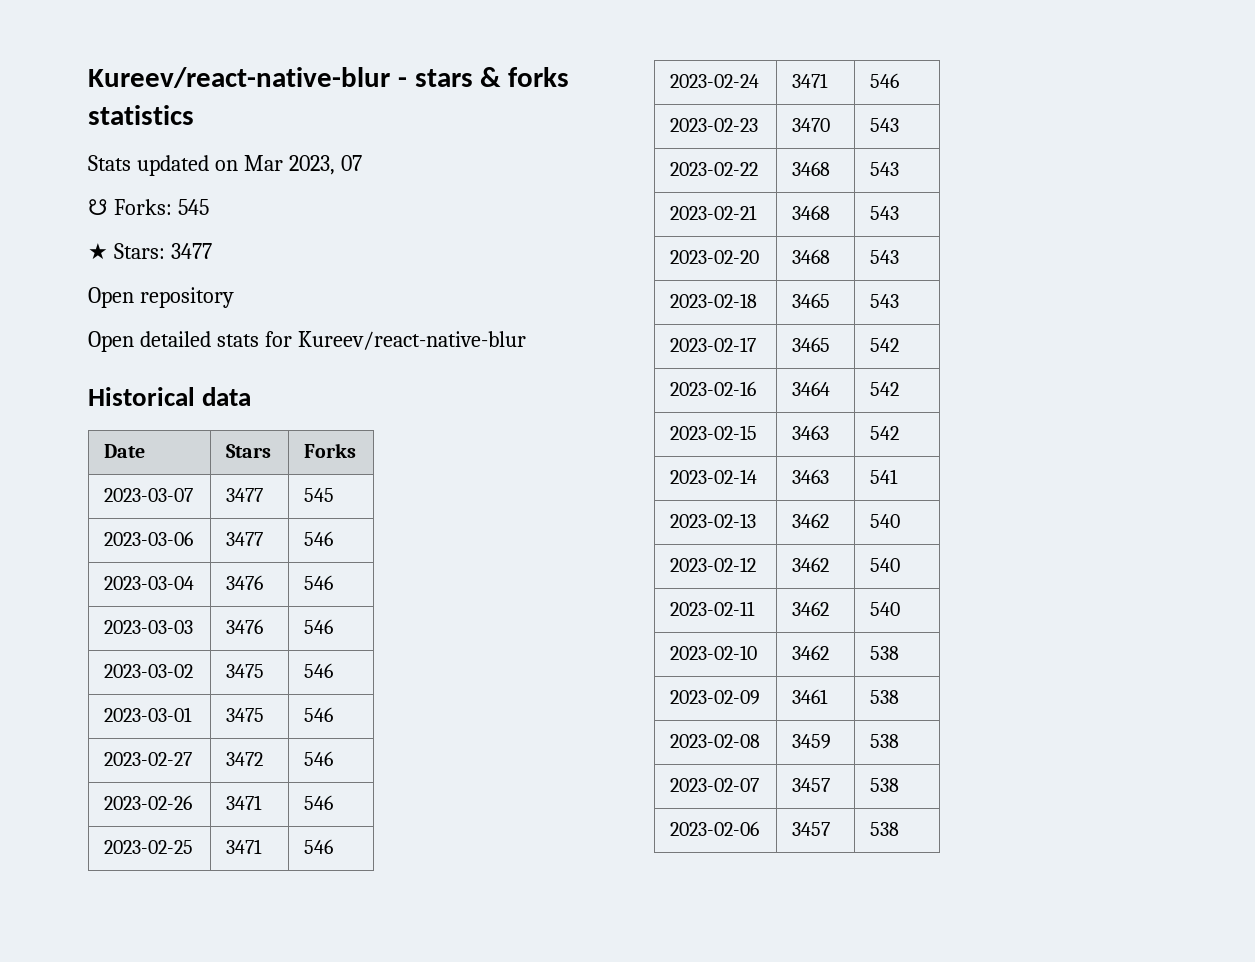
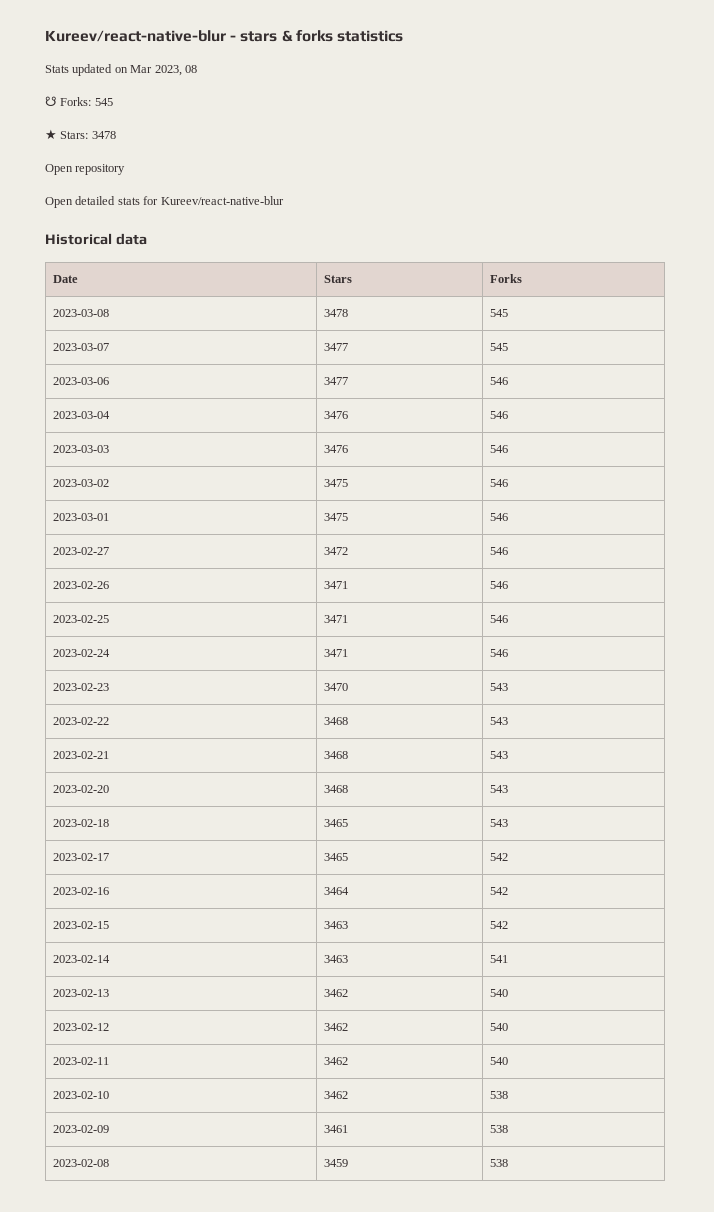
- Stats updated on Mar 2023, 07
+ Stats updated on Mar 2023, 08
- ★ Stars: 3477
+ ★ Stars: 3478
+ 2023-03-08 | 3478 | 545
- 2023-02-07 | 3457 | 538
- 2023-02-06 | 3457 | 538

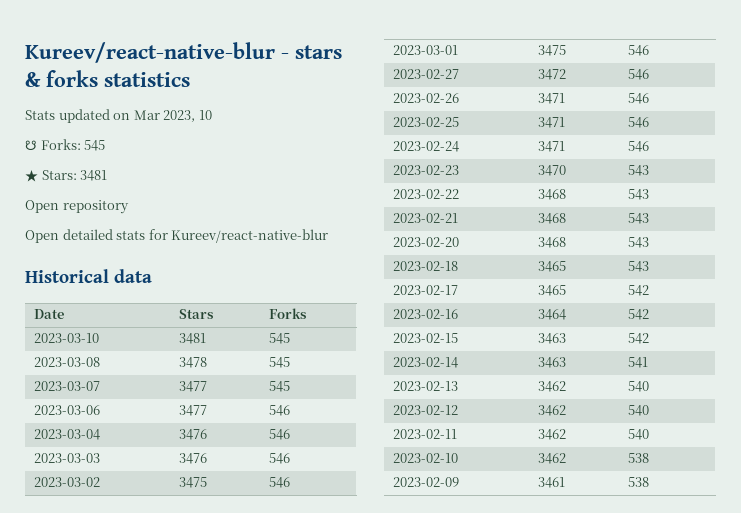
- Stats updated on Mar 2023, 08
+ Stats updated on Mar 2023, 10
- ★ Stars: 3478
+ ★ Stars: 3481
+ 2023-03-10 | 3481 | 545
- 2023-02-08 | 3459 | 538

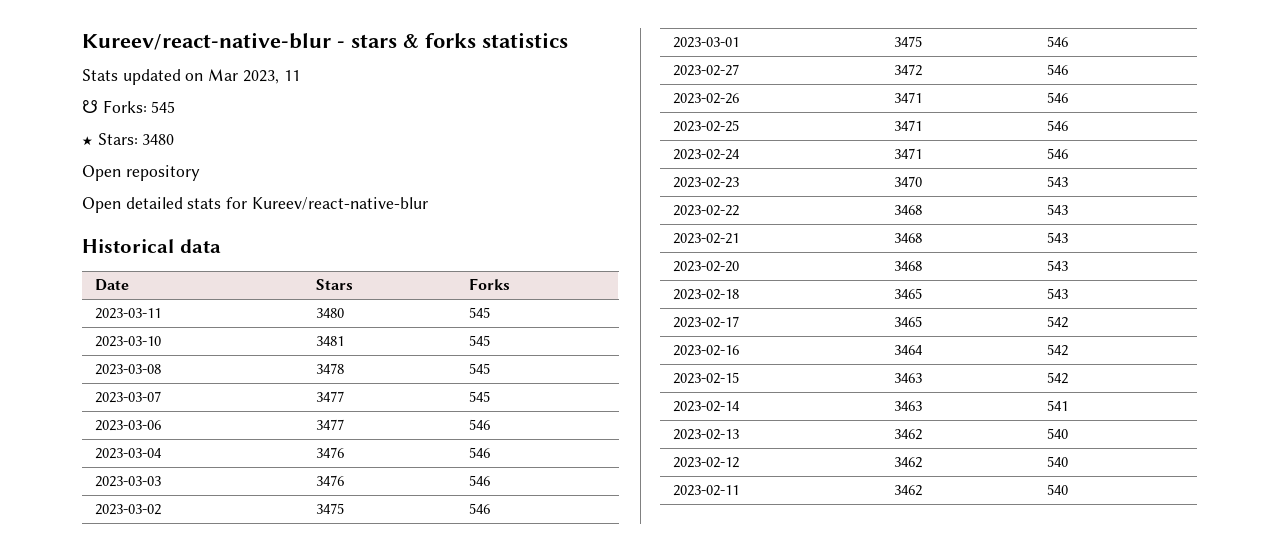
- Stats updated on Mar 2023, 10
+ Stats updated on Mar 2023, 11
- ★ Stars: 3481
+ ★ Stars: 3480
+ 2023-03-11 | 3480 | 545
- 2023-02-10 | 3462 | 538
- 2023-02-09 | 3461 | 538

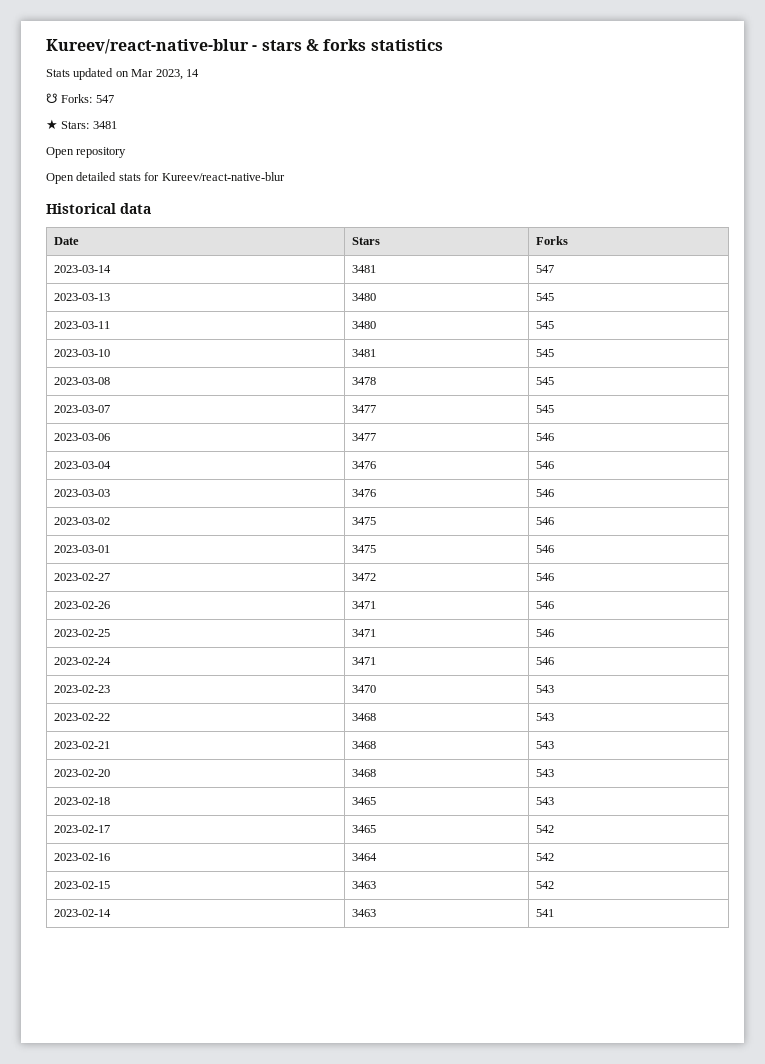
- Stats updated on Mar 2023, 11
+ Stats updated on Mar 2023, 14
- ☋ Forks: 545
+ ☋ Forks: 547
- ★ Stars: 3480
+ ★ Stars: 3481
+ 2023-03-14 | 3481 | 547
+ 2023-03-13 | 3480 | 545
- 2023-02-13 | 3462 | 540
- 2023-02-12 | 3462 | 540
- 2023-02-11 | 3462 | 540

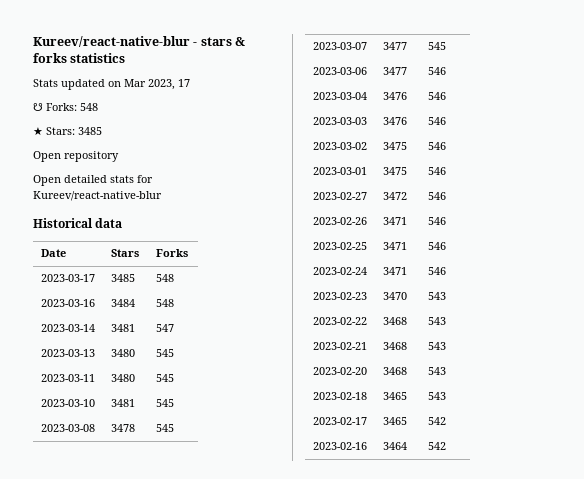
- Stats updated on Mar 2023, 14
+ Stats updated on Mar 2023, 17
- ☋ Forks: 547
+ ☋ Forks: 548
- ★ Stars: 3481
+ ★ Stars: 3485
+ 2023-03-17 | 3485 | 548
+ 2023-03-16 | 3484 | 548
- 2023-02-15 | 3463 | 542
- 2023-02-14 | 3463 | 541

